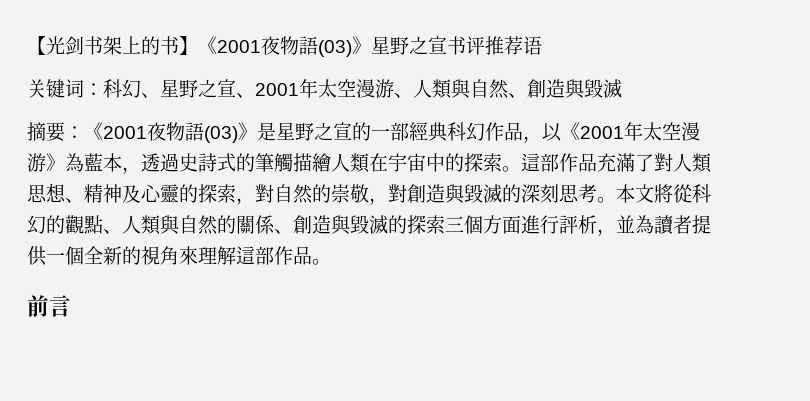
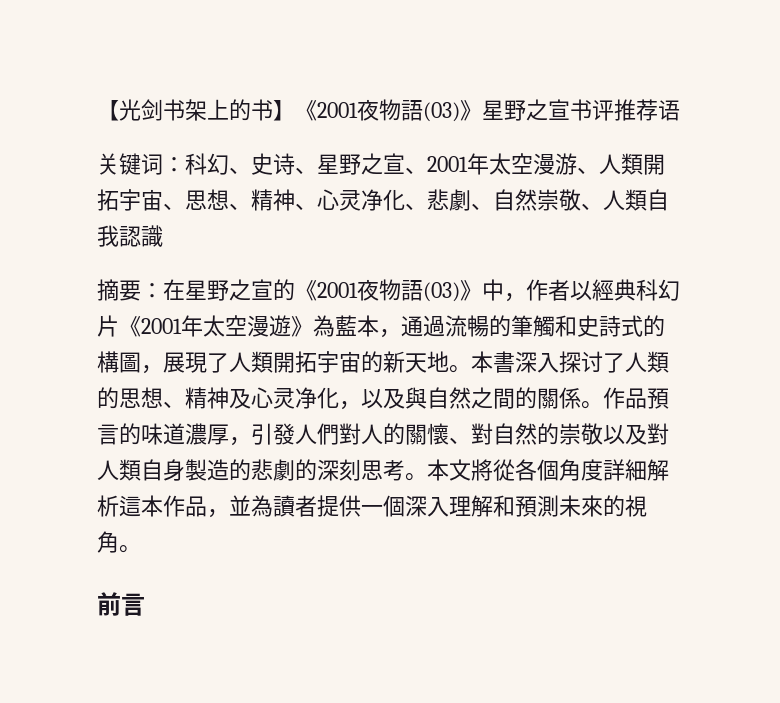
- 关键词：科幻、星野之宣、2001年太空漫游、人類與自然、創造與毀滅
+ 关键词：科幻、史诗、星野之宣、2001年太空漫游、人類開拓宇宙、思想、精神、心灵净化、悲劇、自然崇敬、人類自我認識
- 摘要：《2001夜物語(03)》是星野之宣的一部經典科幻作品，以《2001年太空漫游》為藍本，透過史詩式的筆觸描繪人類在宇宙中的探索。這部作品充滿了對人類思想、精神及心靈的探索，對自然的崇敬，對創造與毀滅的深刻思考。
+ 摘要：在星野之宣的《2001夜物語(03)》中，作者以經典科幻片《2001年太空漫遊》為藍本，通過流暢的筆觸和史詩式的構圖，展現了人類開拓宇宙的新天地。本書深入探讨了人類的思想、精神及心灵净化，以及與自然之間的關係。作品預言的味道濃厚，引發人們對人的關懷、對自然的崇敬以及對人類自身製造的悲劇的深刻思考。
- 本文將從科幻的觀點、人類與自然的關係、創造與毀滅的探索三個方面進行評析，並為讀者提供一個全新的視角來理解這部作品。
+ 本文將從各個角度詳細解析這本作品，並為讀者提供一個深入理解和預測未來的視角。

